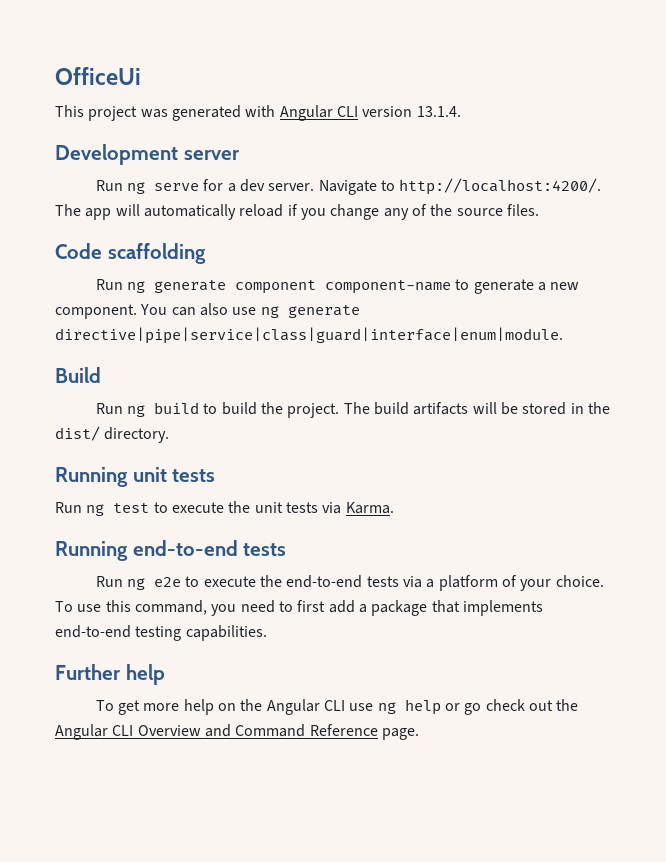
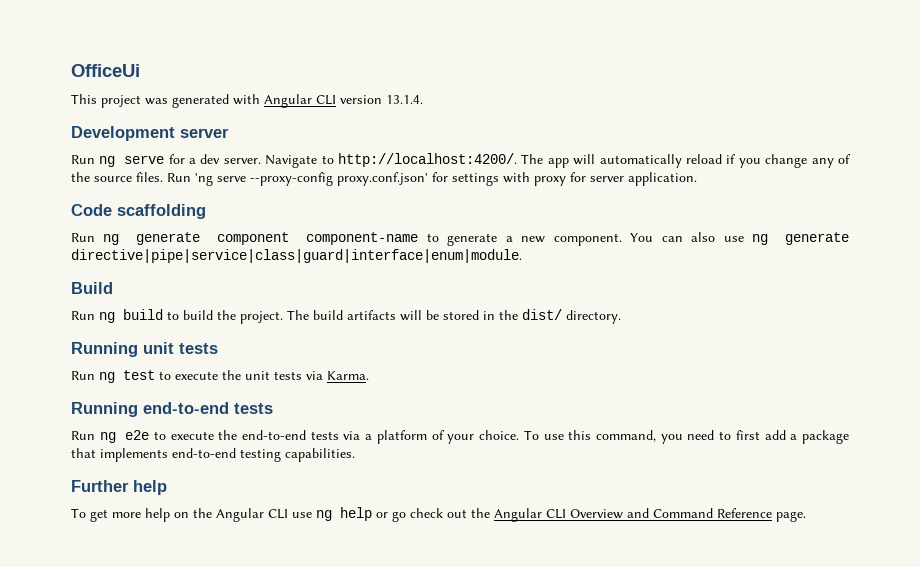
+ Run 'ng serve --proxy-config proxy.conf.json' for settings with proxy for server application.

